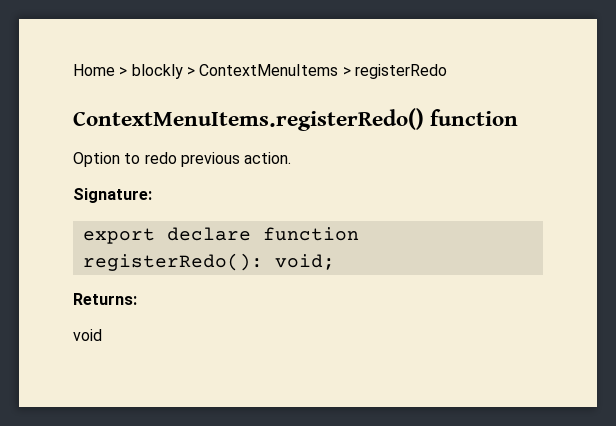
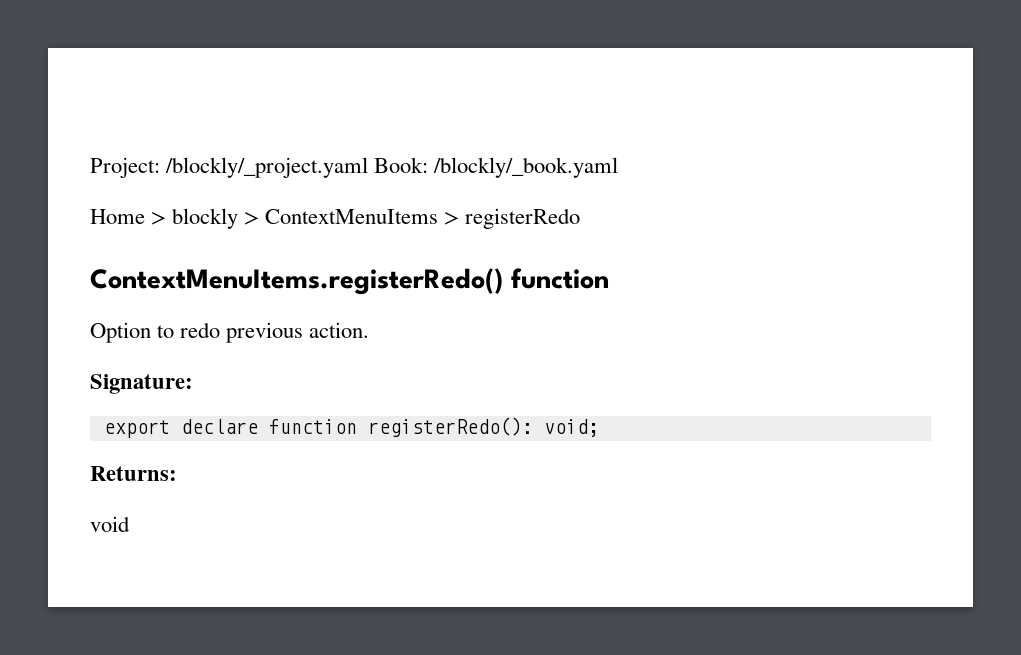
+ Project: /blockly/_project.yaml Book: /blockly/_book.yaml

